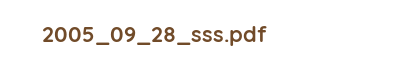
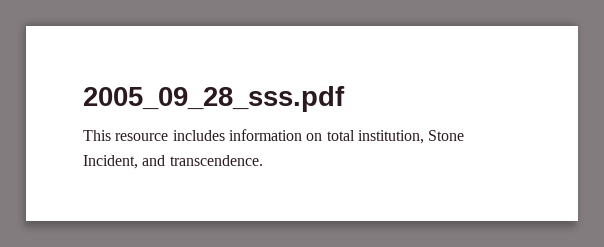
+ This resource includes information on total institution, Stone Incident, and transcendence.

